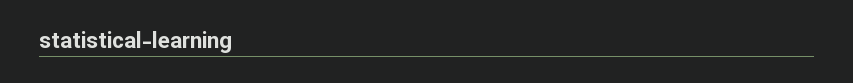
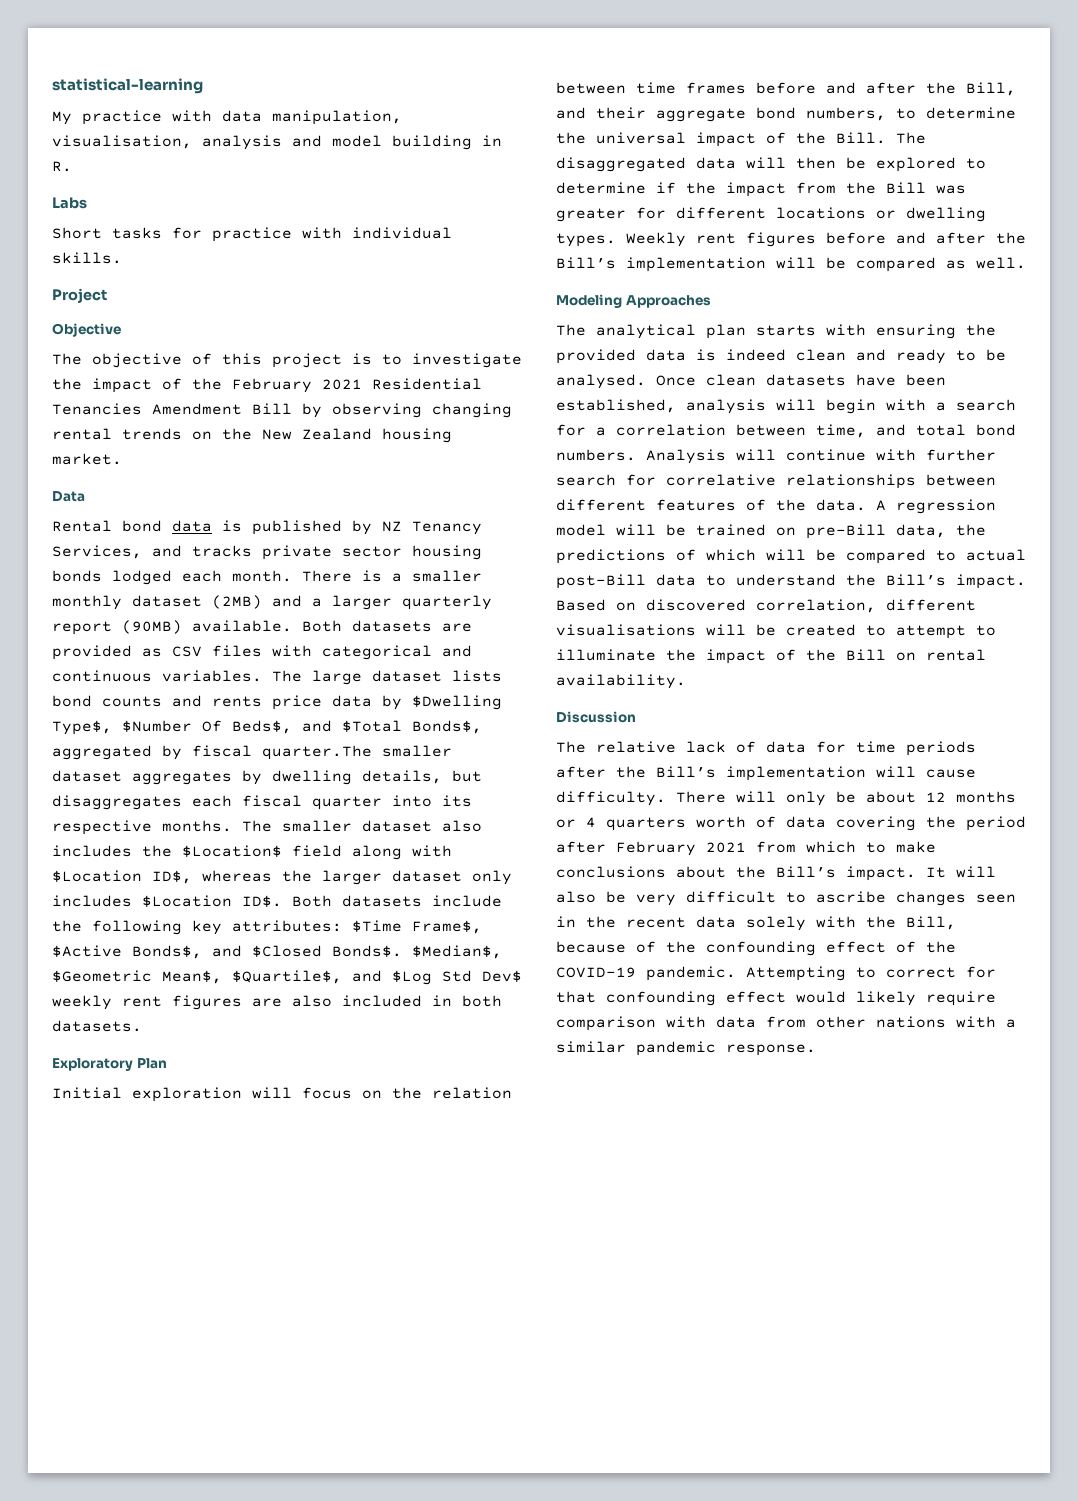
+ My practice with data manipulation, visualisation, analysis and model building in R.
+ Labs
+ Short tasks for practice with individual skills.
+ Project
+ Objective
+ The objective of this project is to investigate the impact of the February 2021 Residential Tenancies Amendment Bill by observing changing rental trends on the New Zealand housing market.
+ Data
+ Rental bond data is published by NZ Tenancy Services, and tracks private sector housing bonds lodged each month. There is a smaller monthly dataset (2MB) and a larger quarterly report (90MB) available. Both datasets are provided as CSV files with categorical and continuous variables. The large dataset lists bond counts and rents price data by $Dwelling Type$, $Number Of Beds$, and $Total Bonds$, aggregated by fiscal quarter.The smaller dataset aggregates by dwelling details, but disaggregates each fiscal quarter into its respective months. The smaller dataset also includes the $Location$ field along with $Location ID$, whereas the larger dataset only includes $Location ID$. Both datasets include the following key attributes: $Time Frame$, $Active Bonds$, and $Closed Bonds$. $Median$, $Geometric Mean$, $Quartile$, and $Log Std Dev$ weekly rent figures are also included in both datasets.
+ Exploratory Plan
+ Initial exploration will focus on the relation between time frames before and after the Bill, and their aggregate bond numbers, to determine the universal impact of the Bill. The disaggregated data will then be explored to determine if the impact from the Bill was greater for different locations or dwelling types. Weekly rent figures before and after the Bill’s implementation will be compared as well.
+ Modeling Approaches
+ The analytical plan starts with ensuring the provided data is indeed clean and ready to be analysed. Once clean datasets have been established, analysis will begin with a search for a correlation between time, and total bond numbers. Analysis will continue with further search for correlative relationships between different features of the data. A regression model will be trained on pre-Bill data, the predictions of which will be compared to actual post-Bill data to understand the Bill’s impact. Based on discovered correlation, different visualisations will be created to attempt to illuminate the impact of the Bill on rental availability.
+ Discussion
+ The relative lack of data for time periods after the Bill’s implementation will cause difficulty. There will only be about 12 months or 4 quarters worth of data covering the period after February 2021 from which to make conclusions about the Bill’s impact. It will also be very difficult to ascribe changes seen in the recent data solely with the Bill, because of the confounding effect of the COVID-19 pandemic. Attempting to correct for that confounding effect would likely require comparison with data from other nations with a similar pandemic response.

